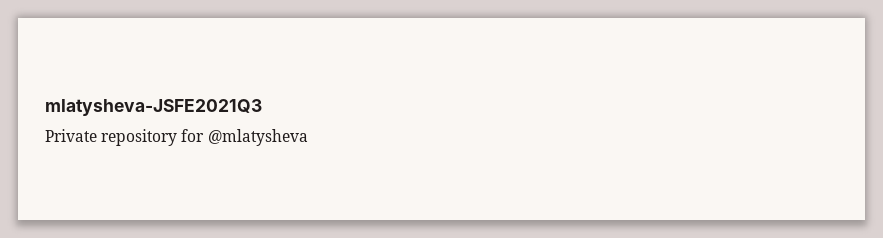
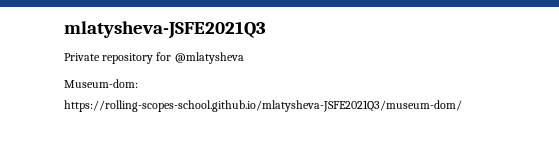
+ Museum-dom: https://rolling-scopes-school.github.io/mlatysheva-JSFE2021Q3/museum-dom/

